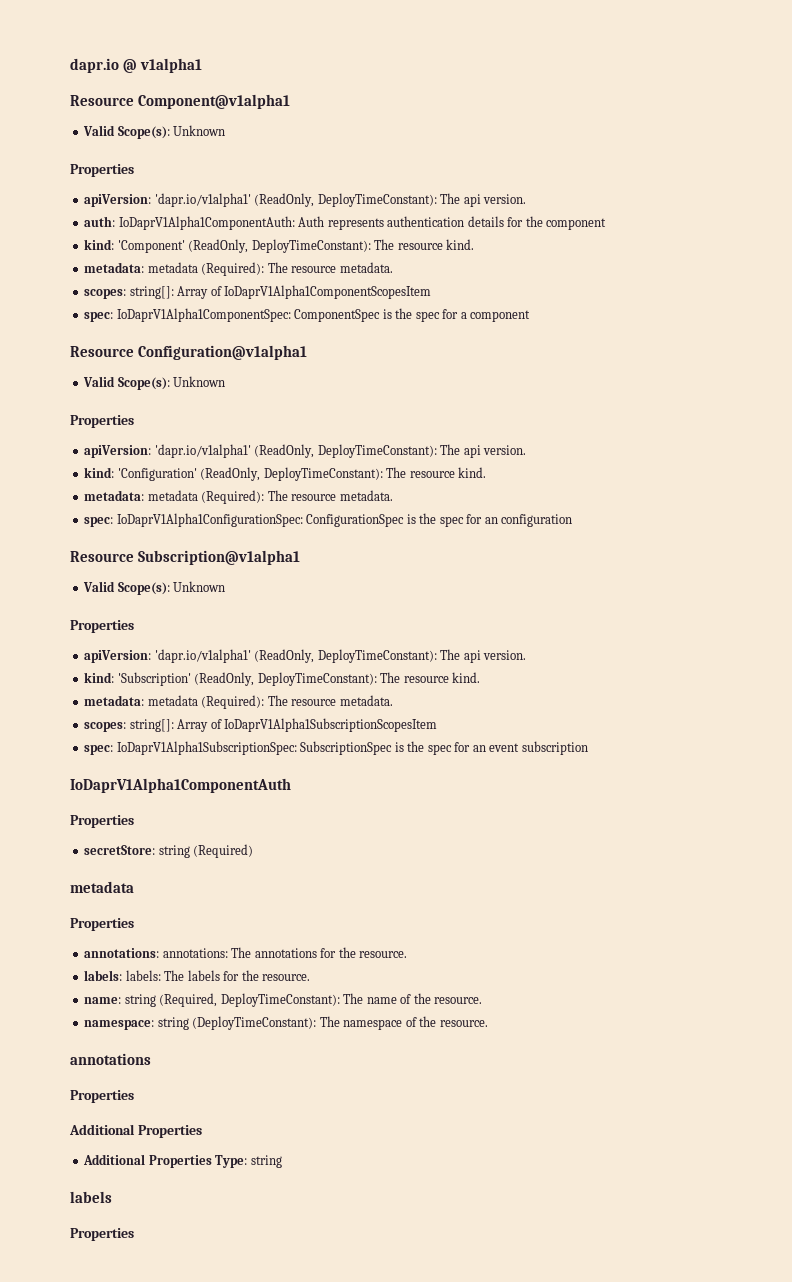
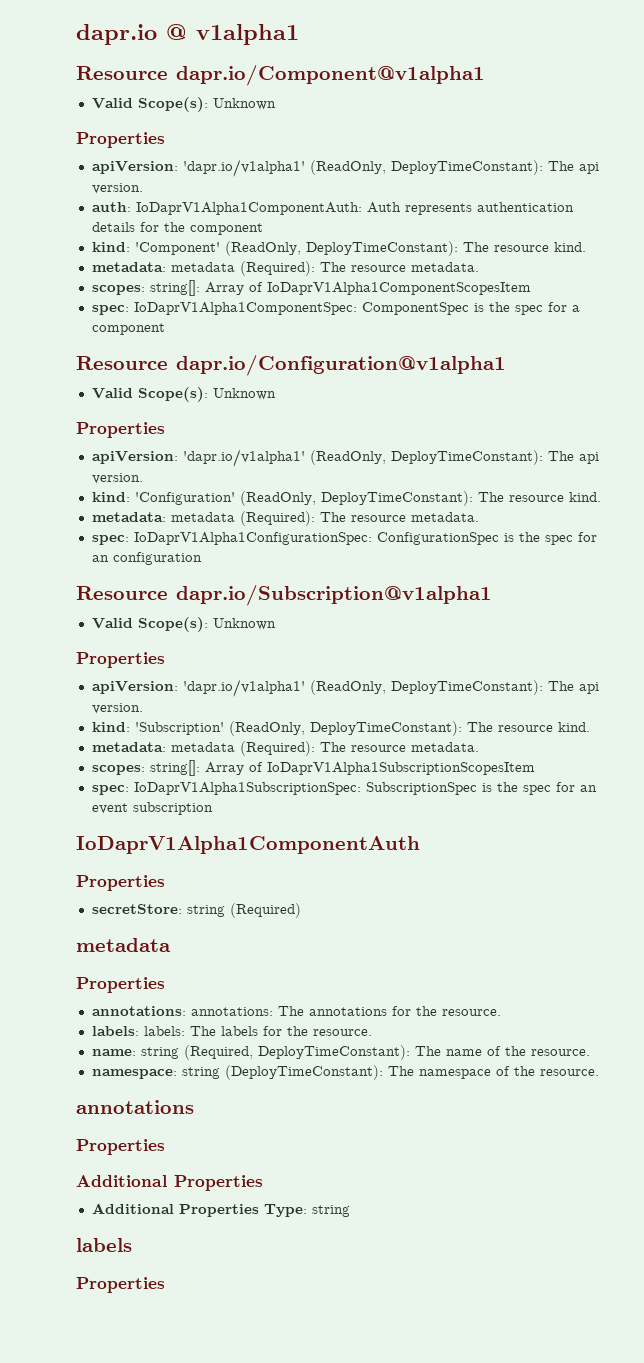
- Resource Component@v1alpha1
+ Resource dapr.io/Component@v1alpha1
- Resource Configuration@v1alpha1
+ Resource dapr.io/Configuration@v1alpha1
- Resource Subscription@v1alpha1
+ Resource dapr.io/Subscription@v1alpha1

